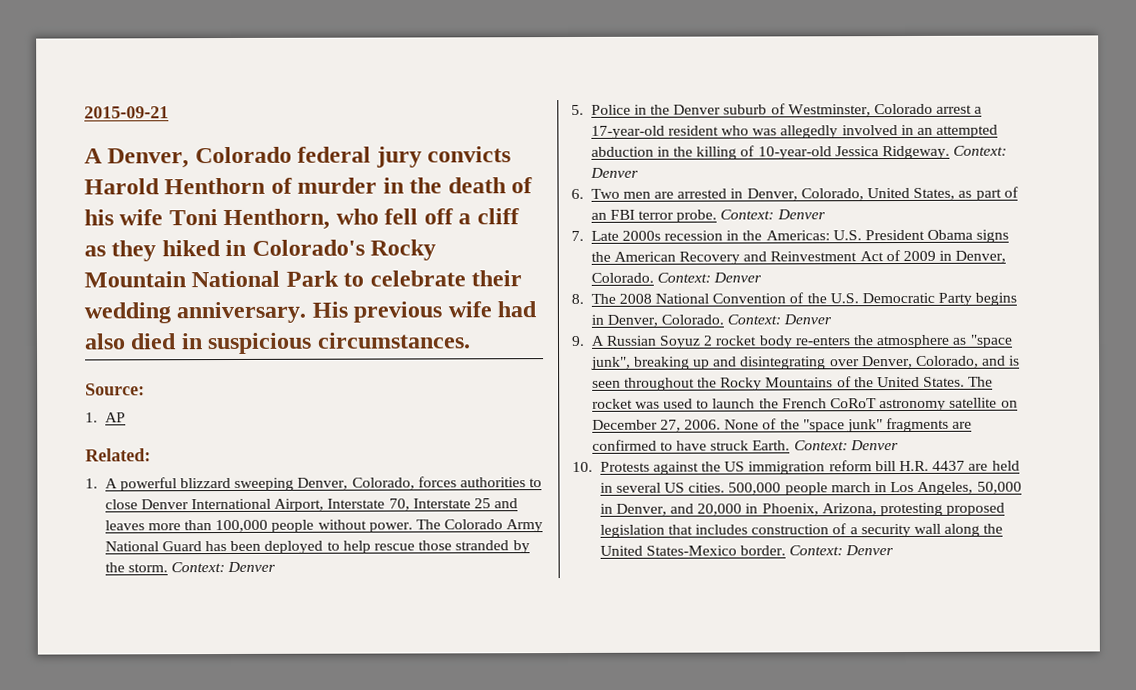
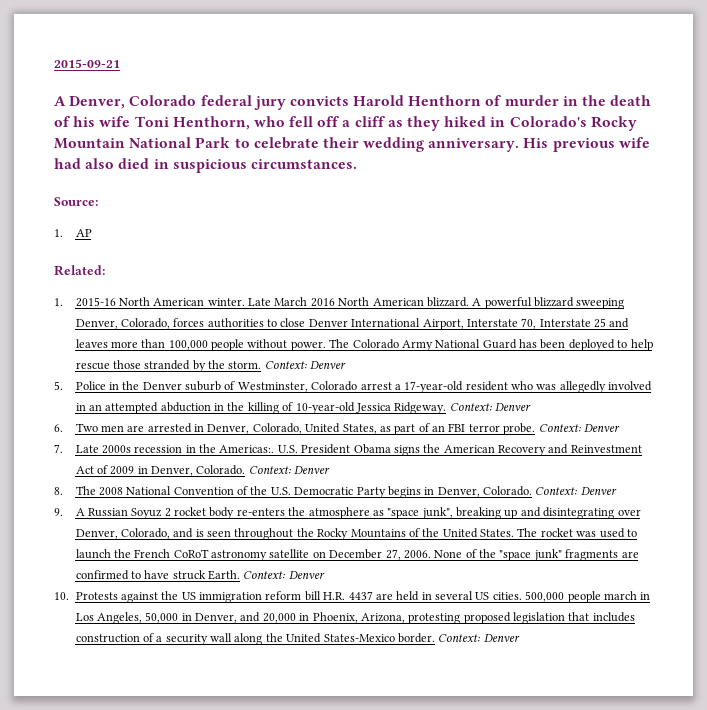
- 1. A powerful blizzard sweeping Denver, Colorado, forces authorities to close Denver International Airport, Interstate 70, Interstate 25 and leaves more than 100,000 people without power.
+ 1. 2015-16 North American winter. Late March 2016 North American blizzard. A powerful blizzard sweeping Denver, Colorado, forces authorities to close Denver International Airport, Interstate 70, Interstate 25 and leaves more than 100,000 people without power.
- 7. Late 2000s recession in the Americas: U.S. President Obama signs the American Recovery and Reinvestment Act of 2009 in Denver, Colorado.
+ 7. Late 2000s recession in the Americas:. U.S. President Obama signs the American Recovery and Reinvestment Act of 2009 in Denver, Colorado.

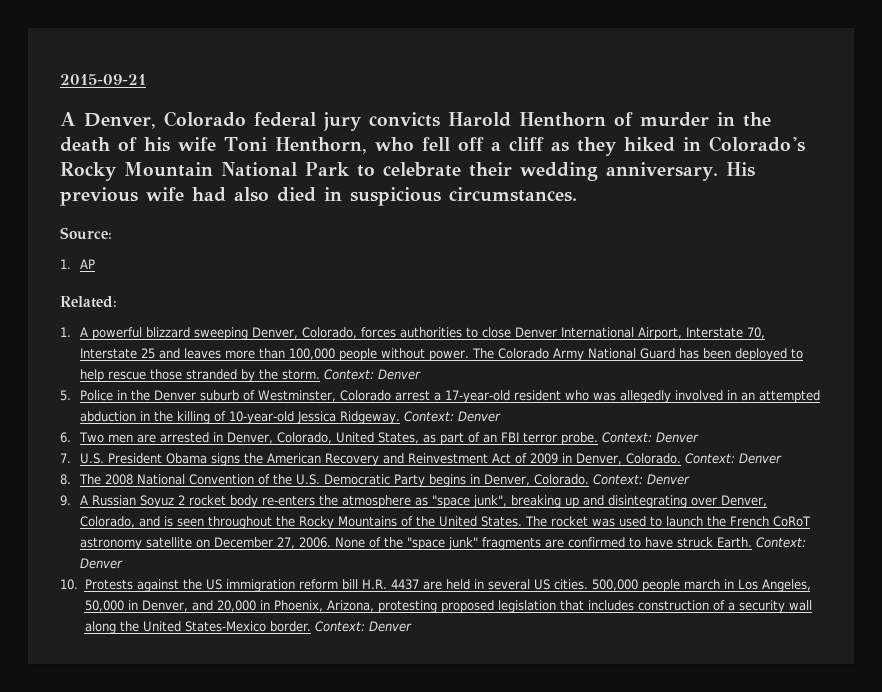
- 1. 2015-16 North American winter. Late March 2016 North American blizzard. A powerful blizzard sweeping Denver, Colorado, forces authorities to close Denver International Airport, Interstate 70, Interstate 25 and leaves more than 100,000 people without power.
+ 1. A powerful blizzard sweeping Denver, Colorado, forces authorities to close Denver International Airport, Interstate 70, Interstate 25 and leaves more than 100,000 people without power.
- 7. Late 2000s recession in the Americas:. U.S. President Obama signs the American Recovery and Reinvestment Act of 2009 in Denver, Colorado.
+ 7. U.S. President Obama signs the American Recovery and Reinvestment Act of 2009 in Denver, Colorado.

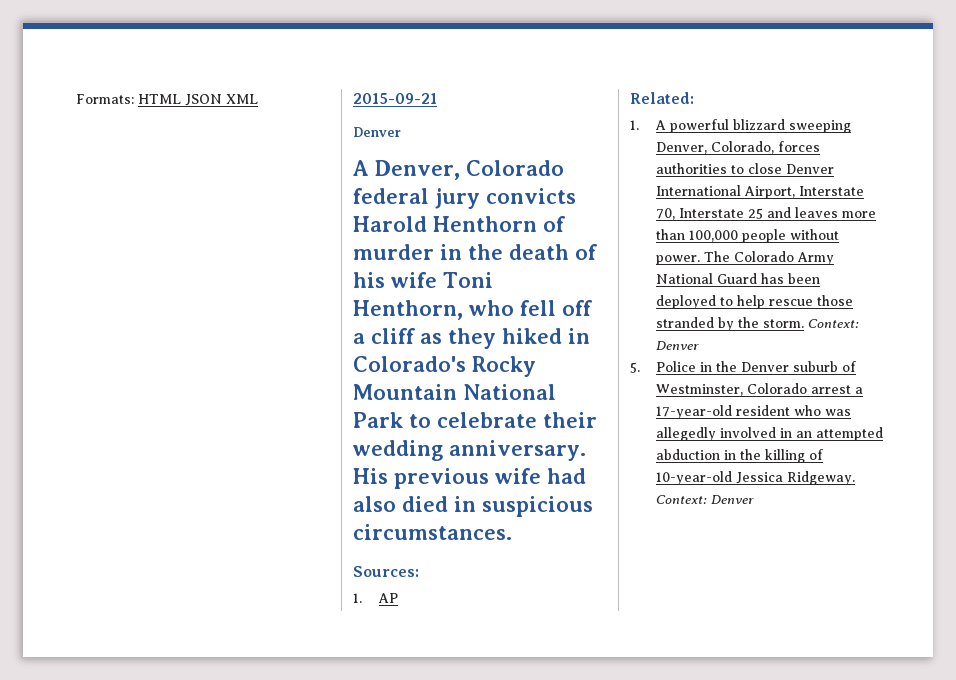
+ Formats: HTML JSON XML
  2015-09-21
+ Denver
- Source:
+ Sources:
- 6. Two men are arrested in Denver, Colorado, United States, as part of an FBI terror probe. Context: Denver
- 7. U.S. President Obama signs the American Recovery and Reinvestment Act of 2009 in Denver, Colorado. Context: Denver
- 8. The 2008 National Convention of the U.S. Democratic Party begins in Denver, Colorado. Context: Denver
- 9. A Russian Soyuz 2 rocket body re-enters the atmosphere as "space junk", breaking up and disintegrating over Denver, Colorado, and is seen throughout the Rocky Mountains of the United States. The rocket was used to launch the French CoRoT astronomy satellite on December 27, 2006. None of the "space junk" fragments are confirmed to have struck Earth. Context: Denver
- 10. Protests against the US immigration reform bill H.R. 4437 are held in several US cities. 500,000 people march in Los Angeles, 50,000 in Denver, and 20,000 in Phoenix, Arizona, protesting proposed legislation that includes construction of a security wall along the United States-Mexico border. Context: Denver

